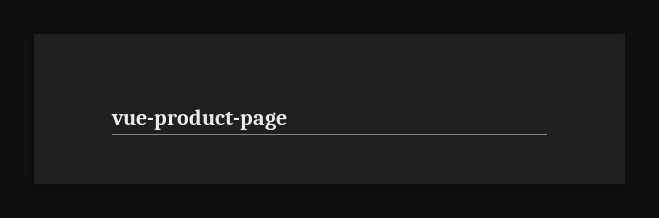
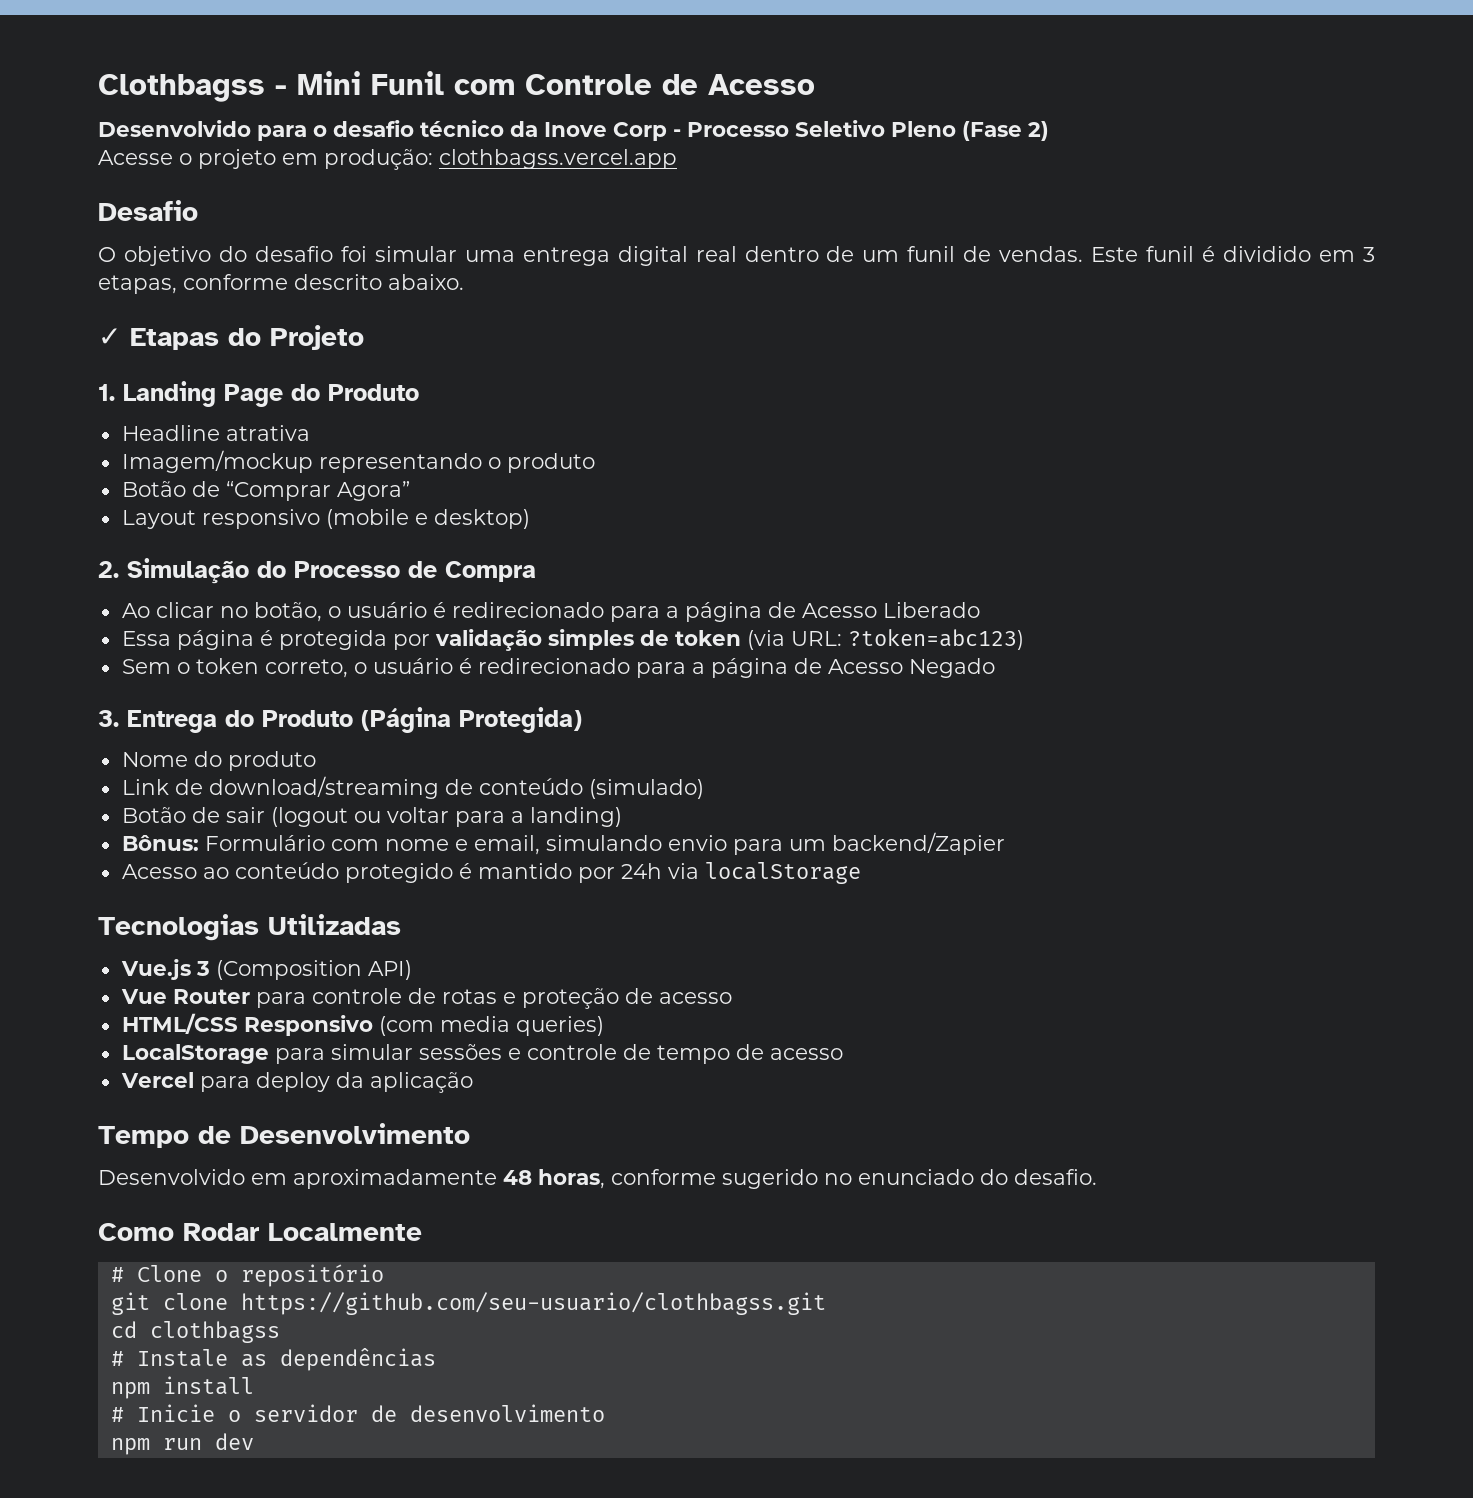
- vue-product-page
+ Clothbagss - Mini Funil com Controle de Acesso
+ Desenvolvido para o desafio técnico da Inove Corp - Processo Seletivo Pleno (Fase 2)
+ Acesse o projeto em produção: clothbagss.vercel.app
+ Desafio
+ O objetivo do desafio foi simular uma entrega digital real dentro de um funil de vendas. Este funil é dividido em 3 etapas, conforme descrito abaixo.
+ ✓ Etapas do Projeto
+ 1. Landing Page do Produto
+ Headline atrativa
+ Imagem/mockup representando o produto
+ Botão de “Comprar Agora”
+ Layout responsivo (mobile e desktop)
+ 2. Simulação do Processo de Compra
+ Ao clicar no botão, o usuário é redirecionado para a página de Acesso Liberado
+ Essa página é protegida por validação simples de token (via URL: ?token=abc123)
+ Sem o token correto, o usuário é redirecionado para a página de Acesso Negado
+ 3. Entrega do Produto (Página Protegida)
+ Nome do produto
+ Link de download/streaming de conteúdo (simulado)
+ Botão de sair (logout ou voltar para a landing)
+ Bônus: Formulário com nome e email, simulando envio para um backend/Zapier
+ Acesso ao conteúdo protegido é mantido por 24h via localStorage
+ Tecnologias Utilizadas
+ Vue.js 3 (Composition API)
+ Vue Router para controle de rotas e proteção de acesso
+ HTML/CSS Responsivo (com media queries)
+ LocalStorage para simular sessões e controle de tempo de acesso
+ Vercel para deploy da aplicação
+ Tempo de Desenvolvimento
+ Desenvolvido em aproximadamente 48 horas, conforme sugerido no enunciado do desafio.
+ Como Rodar Localmente
+ # Clone o repositório
+ git clone https://github.com/seu-usuario/clothbagss.git
+ cd clothbagss
+ # Instale as dependências
+ npm install
+ # Inicie o servidor de desenvolvimento
+ npm run dev

